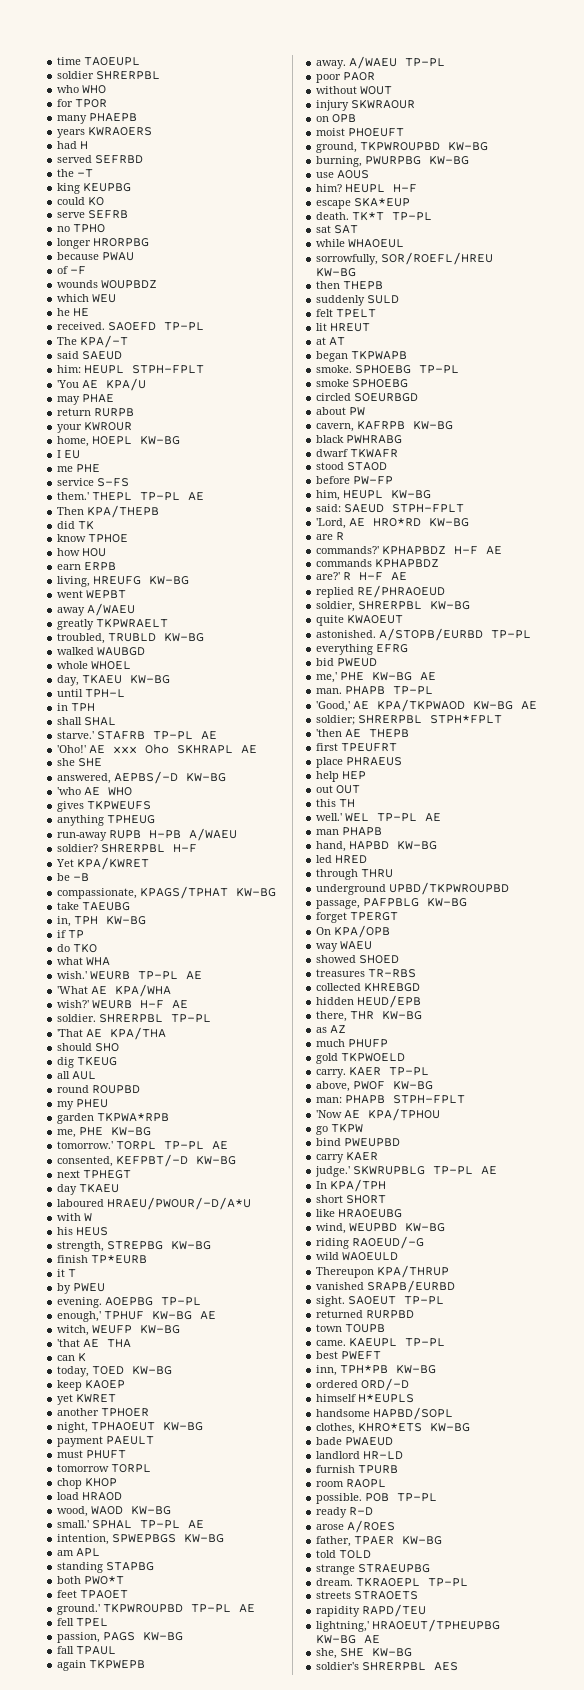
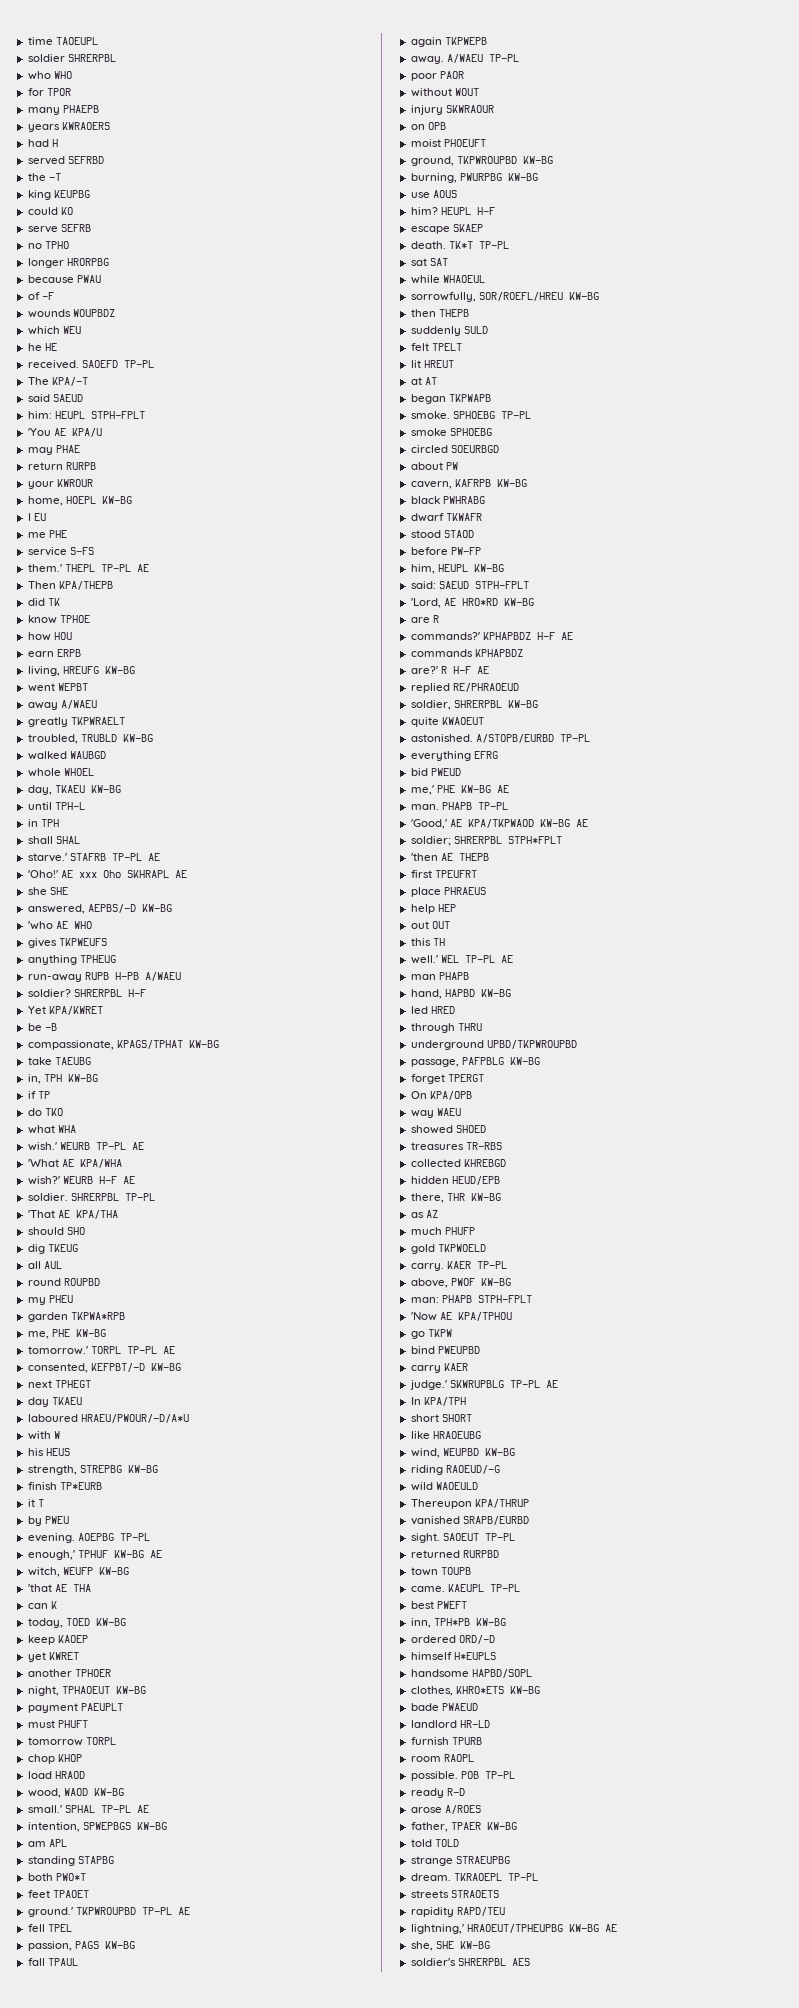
- payment PAEULT
+ payment PAEUPLT
- escape SKA*EUP
+ escape SKAEP

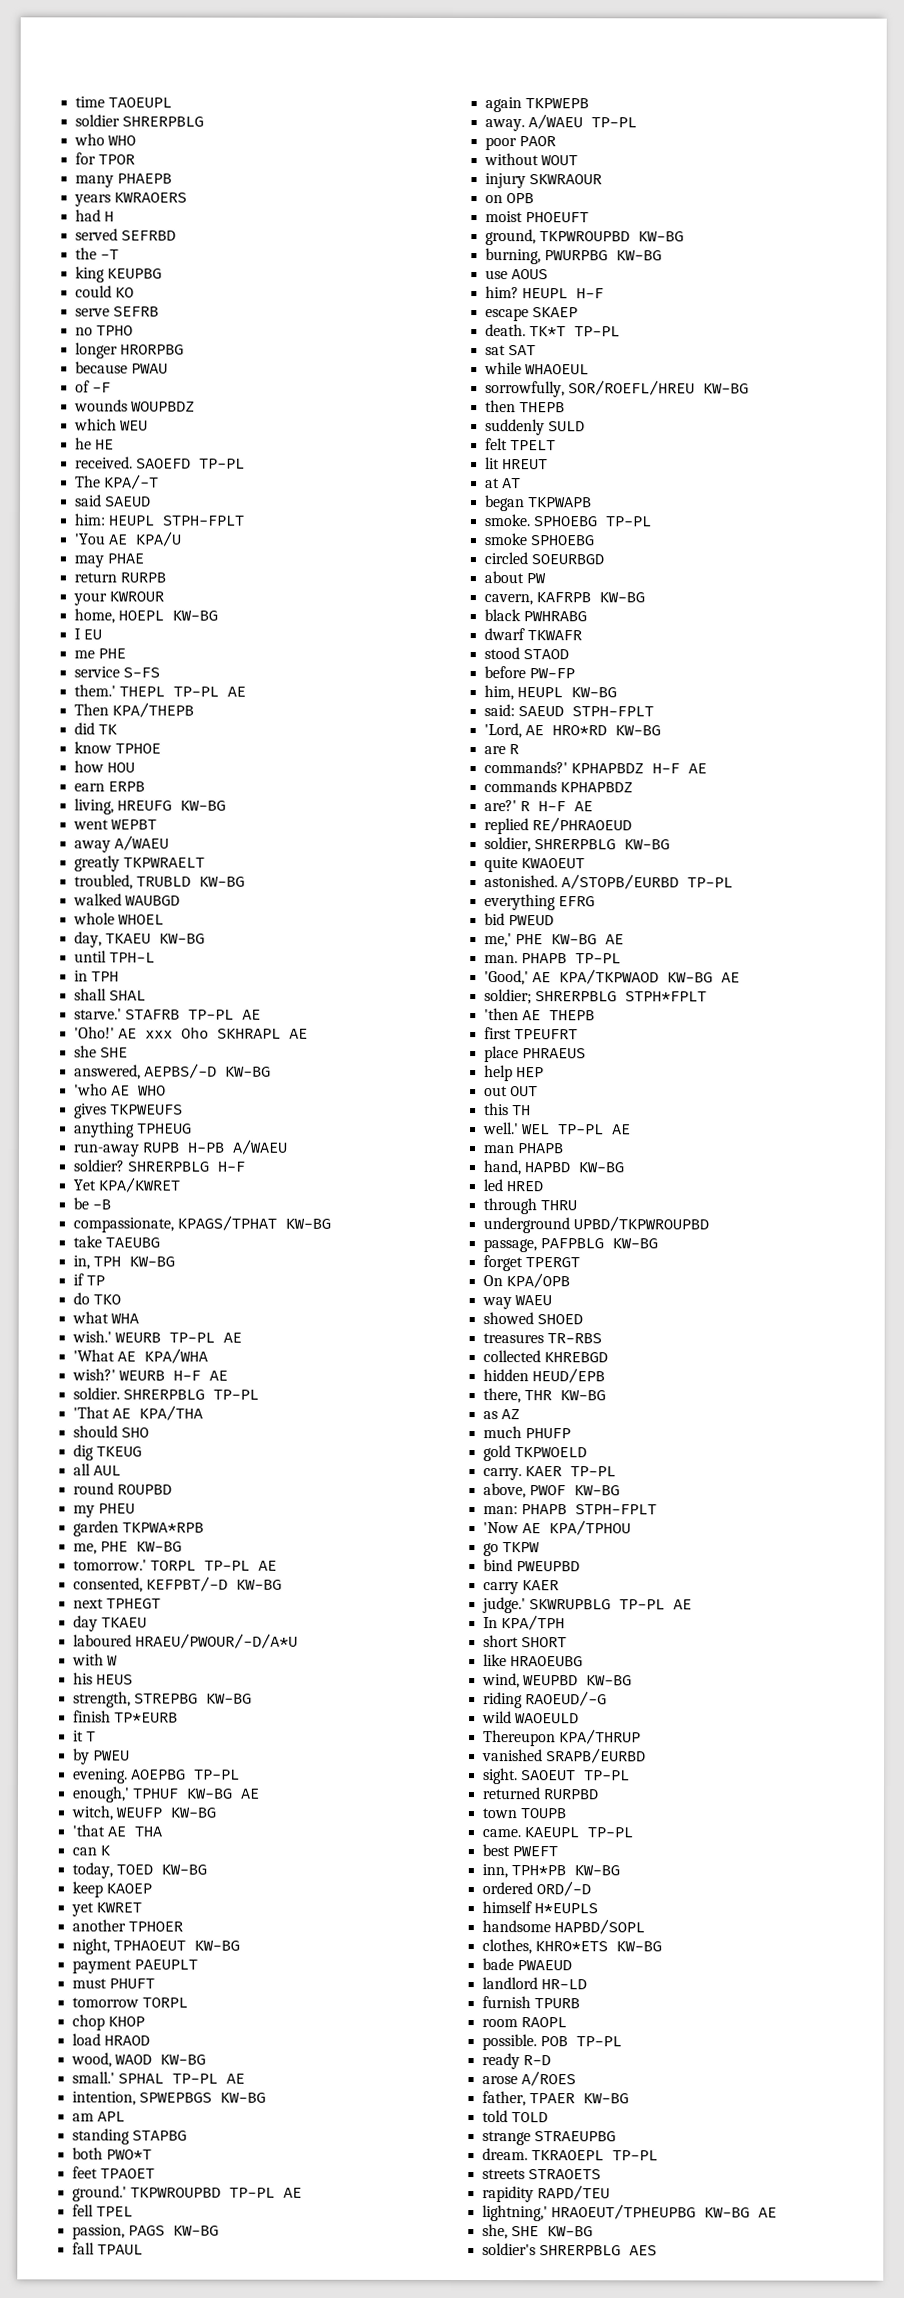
- soldier SHRERPBL
+ soldier SHRERPBLG
- SHRERPBL H-F
+ SHRERPBLG H-F
- SHRERPBL TP-PL
+ SHRERPBLG TP-PL
- soldier, SHRERPBL KW-BG
+ soldier, SHRERPBLG KW-BG
- soldier; SHRERPBL STPH*FPLT
+ soldier; SHRERPBLG STPH*FPLT
- soldier's SHRERPBL AES
+ soldier's SHRERPBLG AES

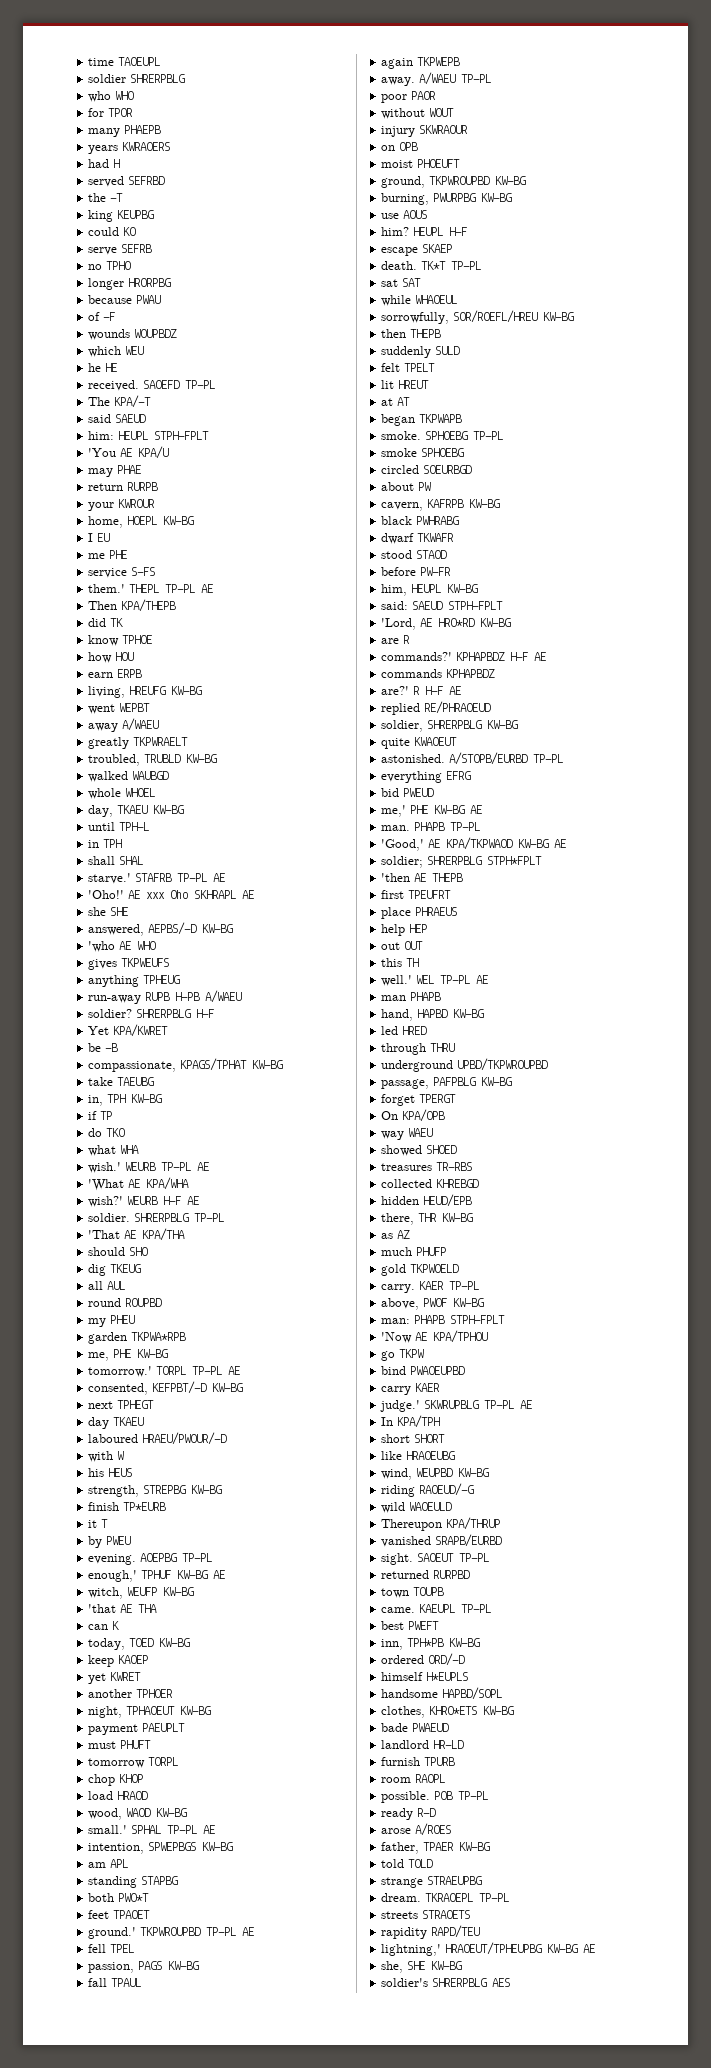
- laboured HRAEU/PWOUR/-D/A*U
+ laboured HRAEU/PWOUR/-D
- before PW-FP
+ before PW-FR
- bind PWEUPBD
+ bind PWAOEUPBD

